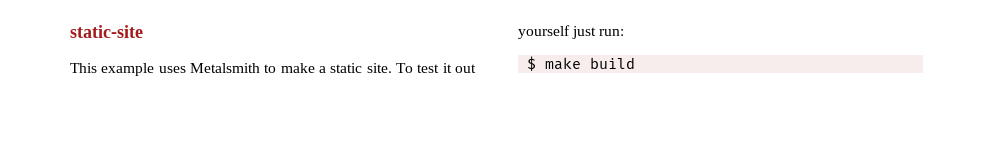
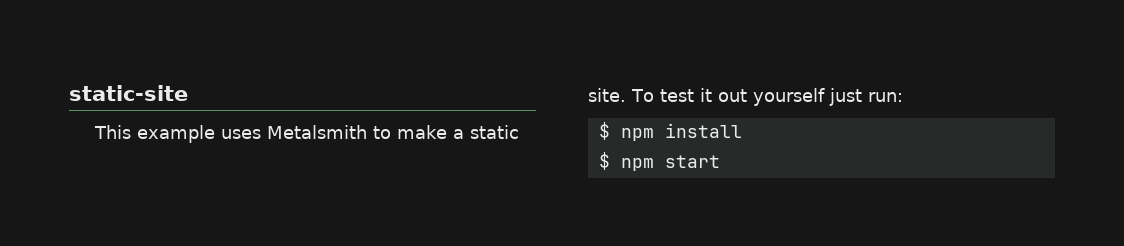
- $ make build
+ $ npm install
+ $ npm start

